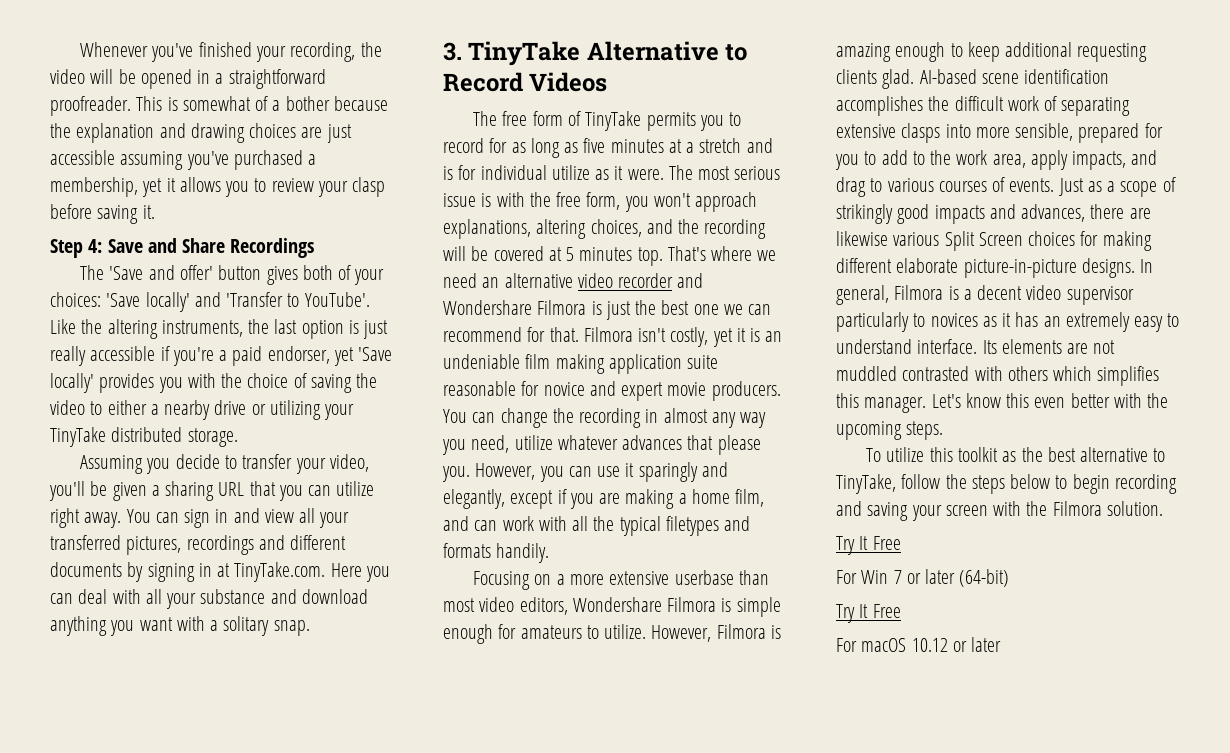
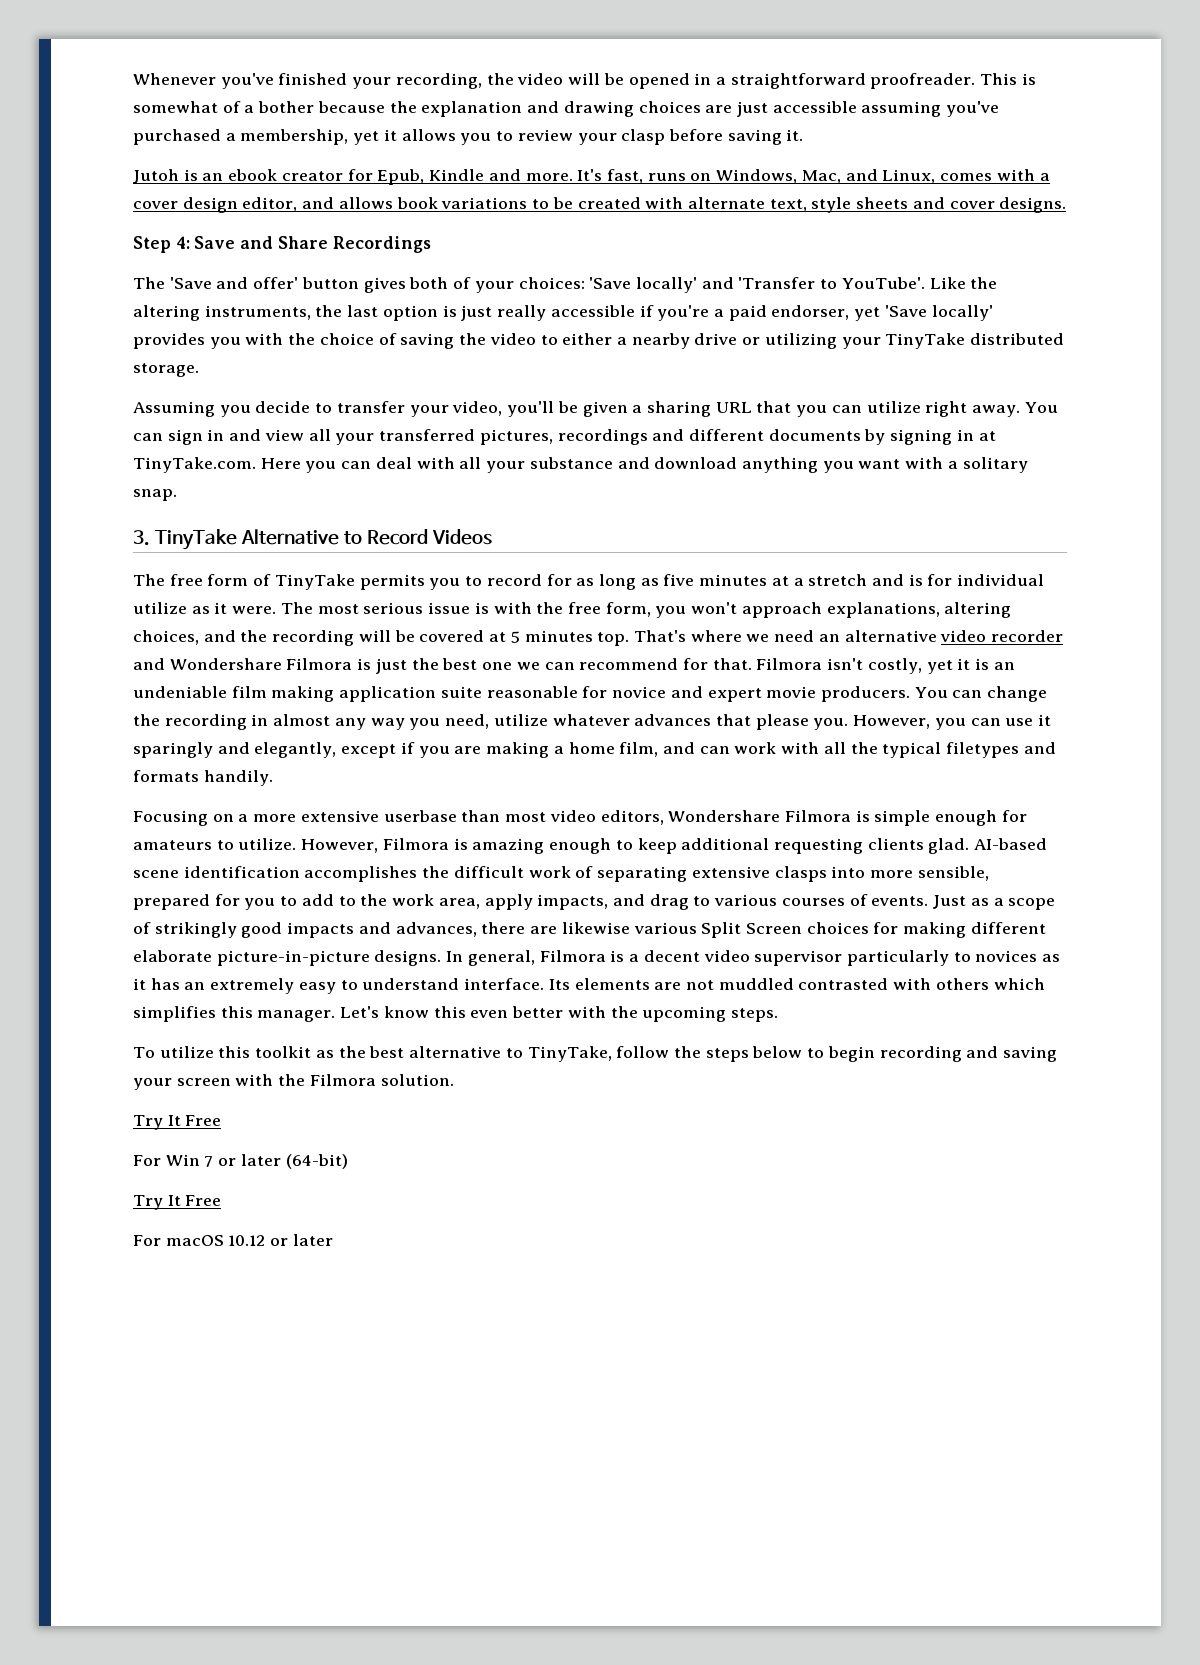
+ Jutoh is an ebook creator for Epub, Kindle and more. It's fast, runs on Windows, Mac, and Linux, comes with a cover design editor, and allows book variations to be created with alternate text, style sheets and cover designs.

